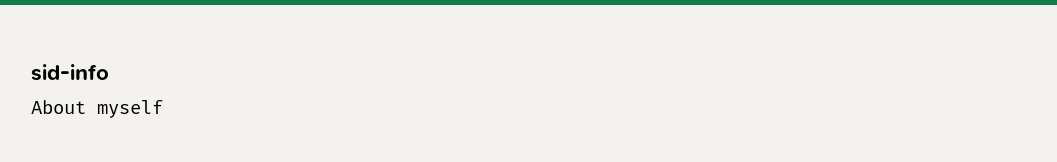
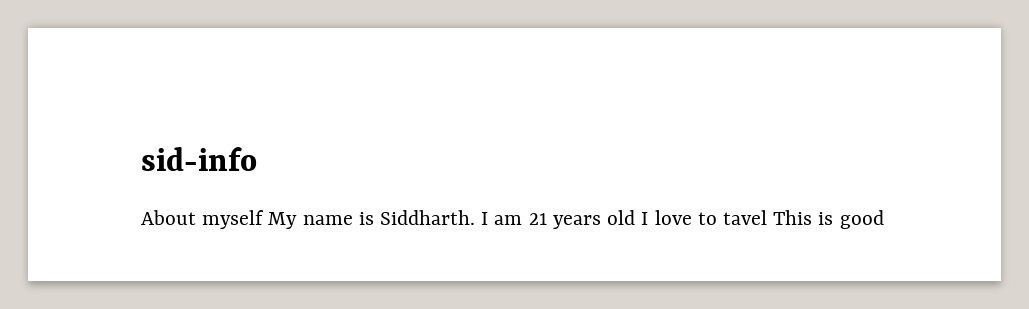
- About myself
+ About myself My name is Siddharth. I am 21 years old I love to tavel This is good

